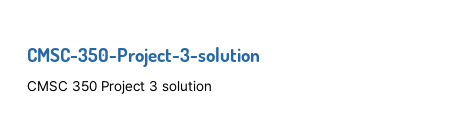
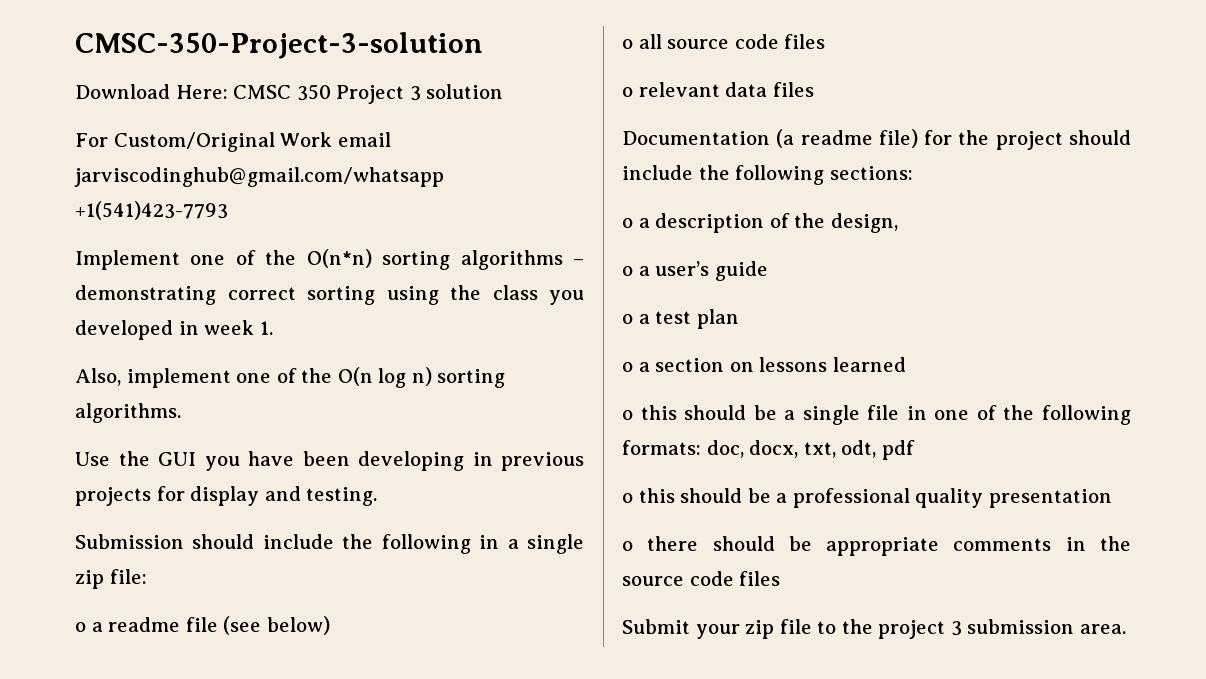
- CMSC 350 Project 3 solution
+ Download Here: CMSC 350 Project 3 solution
+ For Custom/Original Work email jarviscodinghub@gmail.com/whatsapp +1(541)423-7793
+ Implement one of the O(n*n) sorting algorithms – demonstrating correct sorting using the class you developed in week 1.
+ Also, implement one of the O(n log n) sorting algorithms.
+ Use the GUI you have been developing in previous projects for display and testing.
+ Submission should include the following in a single zip file:
+ o a readme file (see below)
+ o all source code files
+ o relevant data files
+ Documentation (a readme file) for the project should include the following sections:
+ o a description of the design,
+ o a user’s guide
+ o a test plan
+ o a section on lessons learned
+ o this should be a single file in one of the following formats: doc, docx, txt, odt, pdf
+ o this should be a professional quality presentation
+ o there should be appropriate comments in the source code files
+ Submit your zip file to the project 3 submission area.

